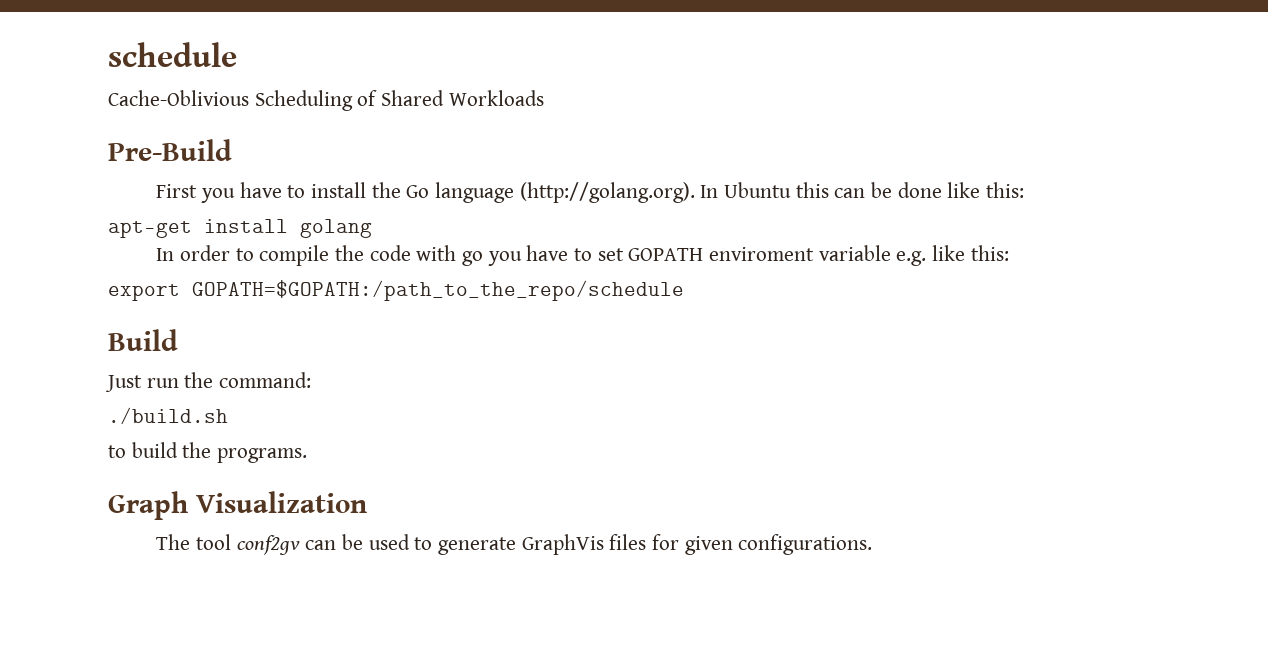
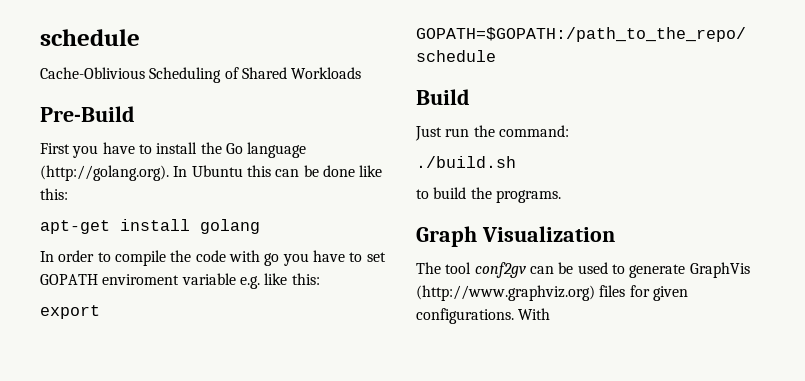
- The tool conf2gv can be used to generate GraphVis files for given configurations.
+ The tool conf2gv can be used to generate GraphVis (http://www.graphviz.org) files for given configurations.
+ With

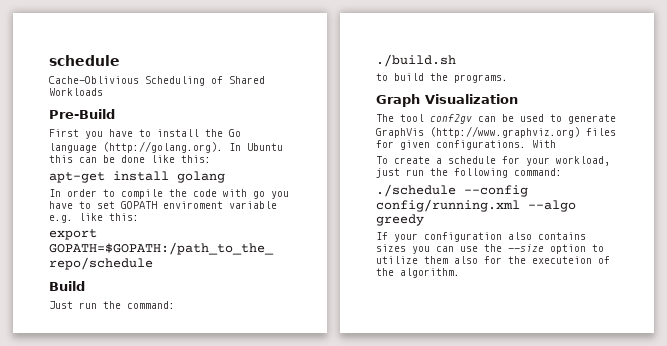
+ To create a schedule for your workload, just run the following command:
+ ./schedule --config config/running.xml --algo greedy
+ If your configuration also contains sizes you can use the --size option to utilize them also for the executeion of the algorithm.

